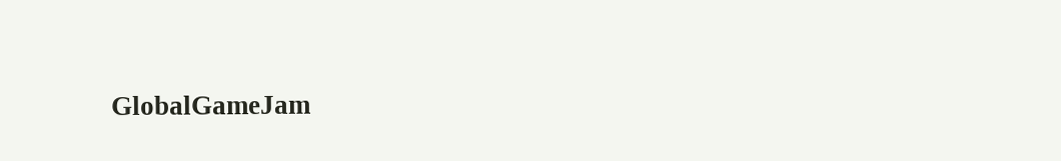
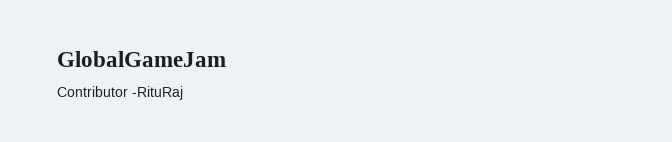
+ Contributor -RituRaj

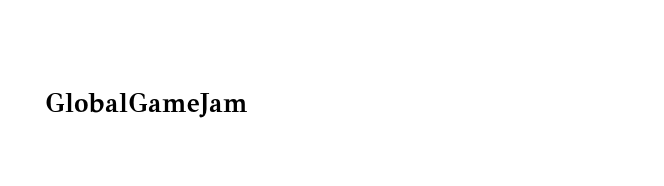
- Contributor -RituRaj

